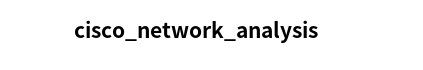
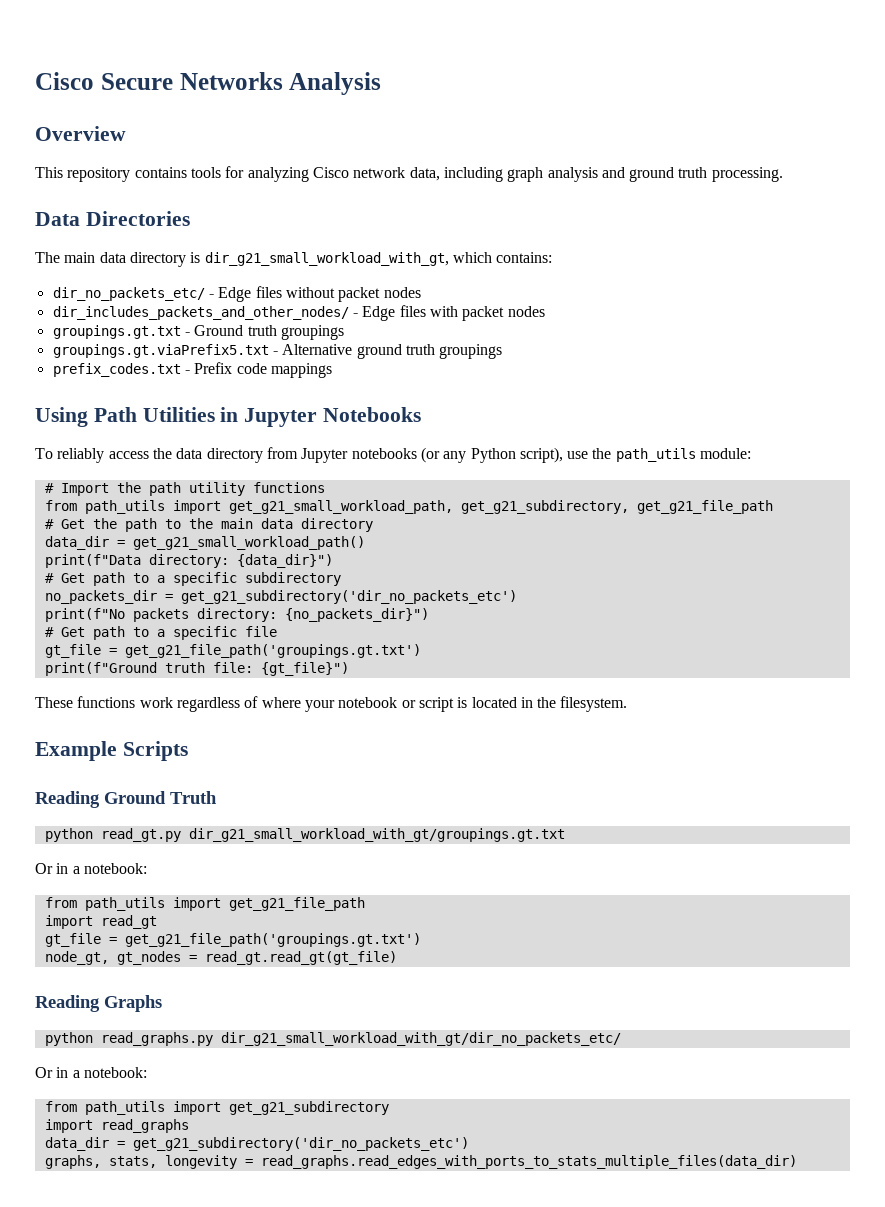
- cisco_network_analysis
+ Cisco Secure Networks Analysis
+ Overview
+ This repository contains tools for analyzing Cisco network data, including graph analysis and ground truth processing.
+ Data Directories
+ The main data directory is dir_g21_small_workload_with_gt, which contains:
+ dir_no_packets_etc/ - Edge files without packet nodes
+ dir_includes_packets_and_other_nodes/ - Edge files with packet nodes
+ groupings.gt.txt - Ground truth groupings
+ groupings.gt.viaPrefix5.txt - Alternative ground truth groupings
+ prefix_codes.txt - Prefix code mappings
+ Using Path Utilities in Jupyter Notebooks
+ To reliably access the data directory from Jupyter notebooks (or any Python script), use the path_utils module:
+ # Import the path utility functions
+ from path_utils import get_g21_small_workload_path, get_g21_subdirectory, get_g21_file_path
+ # Get the path to the main data directory
+ data_dir = get_g21_small_workload_path()
+ print(f"Data directory: {data_dir}")
+ # Get path to a specific subdirectory
+ no_packets_dir = get_g21_subdirectory('dir_no_packets_etc')
+ print(f"No packets directory: {no_packets_dir}")
+ # Get path to a specific file
+ gt_file = get_g21_file_path('groupings.gt.txt')
+ print(f"Ground truth file: {gt_file}")
+ These functions work regardless of where your notebook or script is located in the filesystem.
+ Example Scripts
+ Reading Ground Truth
+ python read_gt.py dir_g21_small_workload_with_gt/groupings.gt.txt
+ Or in a notebook:
+ from path_utils import get_g21_file_path
+ import read_gt
+ gt_file = get_g21_file_path('groupings.gt.txt')
+ node_gt, gt_nodes = read_gt.read_gt(gt_file)
+ Reading Graphs
+ python read_graphs.py dir_g21_small_workload_with_gt/dir_no_packets_etc/
+ Or in a notebook:
+ from path_utils import get_g21_subdirectory
+ import read_graphs
+ data_dir = get_g21_subdirectory('dir_no_packets_etc')
+ graphs, stats, longevity = read_graphs.read_edges_with_ports_to_stats_multiple_files(data_dir)

